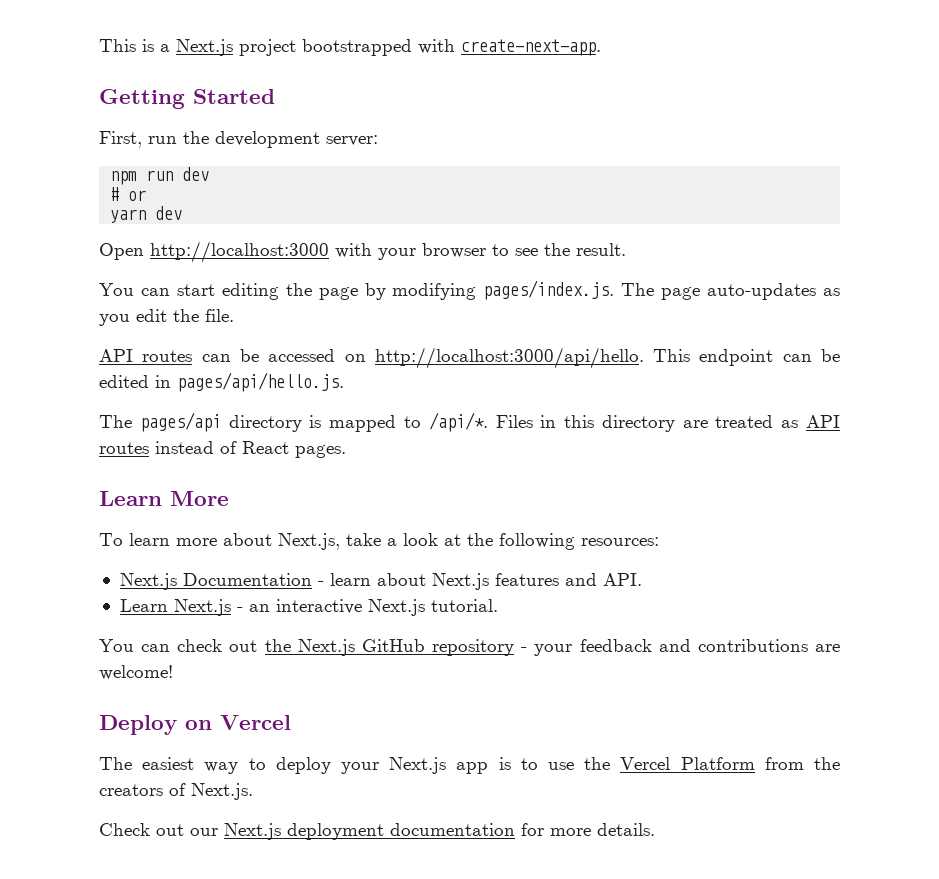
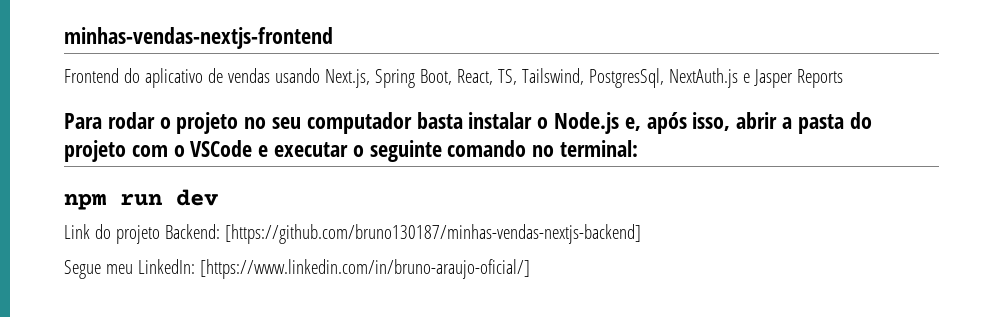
- This is a Next.js project bootstrapped with create-next-app.
- Getting Started
- First, run the development server:
+ minhas-vendas-nextjs-frontend
+ Frontend do aplicativo de vendas usando Next.js, Spring Boot, React, TS, Tailswind, PostgresSql, NextAuth.js e Jasper Reports
+ Para rodar o projeto no seu computador basta instalar o Node.js e, após isso, abrir a pasta do projeto com o VSCode e executar o seguinte comando no terminal:
  npm run dev
- # or
- yarn dev
- Open http://localhost:3000 with your browser to see the result.
- You can start editing the page by modifying pages/index.js. The page auto-updates as you edit the file.
- API routes can be accessed on http://localhost:3000/api/hello. This endpoint can be edited in pages/api/hello.js.
- The pages/api directory is mapped to /api/*. Files in this directory are treated as API routes instead of React pages.
- Learn More
- To learn more about Next.js, take a look at the following resources:
- Next.js Documentation - learn about Next.js features and API.
- Learn Next.js - an interactive Next.js tutorial.
- You can check out the Next.js GitHub repository - your feedback and contributions are welcome!
- Deploy on Vercel
- The easiest way to deploy your Next.js app is to use the Vercel Platform from the creators of Next.js.
- Check out our Next.js deployment documentation for more details.
+ Link do projeto Backend: [https://github.com/bruno130187/minhas-vendas-nextjs-backend]
+ Segue meu LinkedIn: [https://www.linkedin.com/in/bruno-araujo-oficial/]

